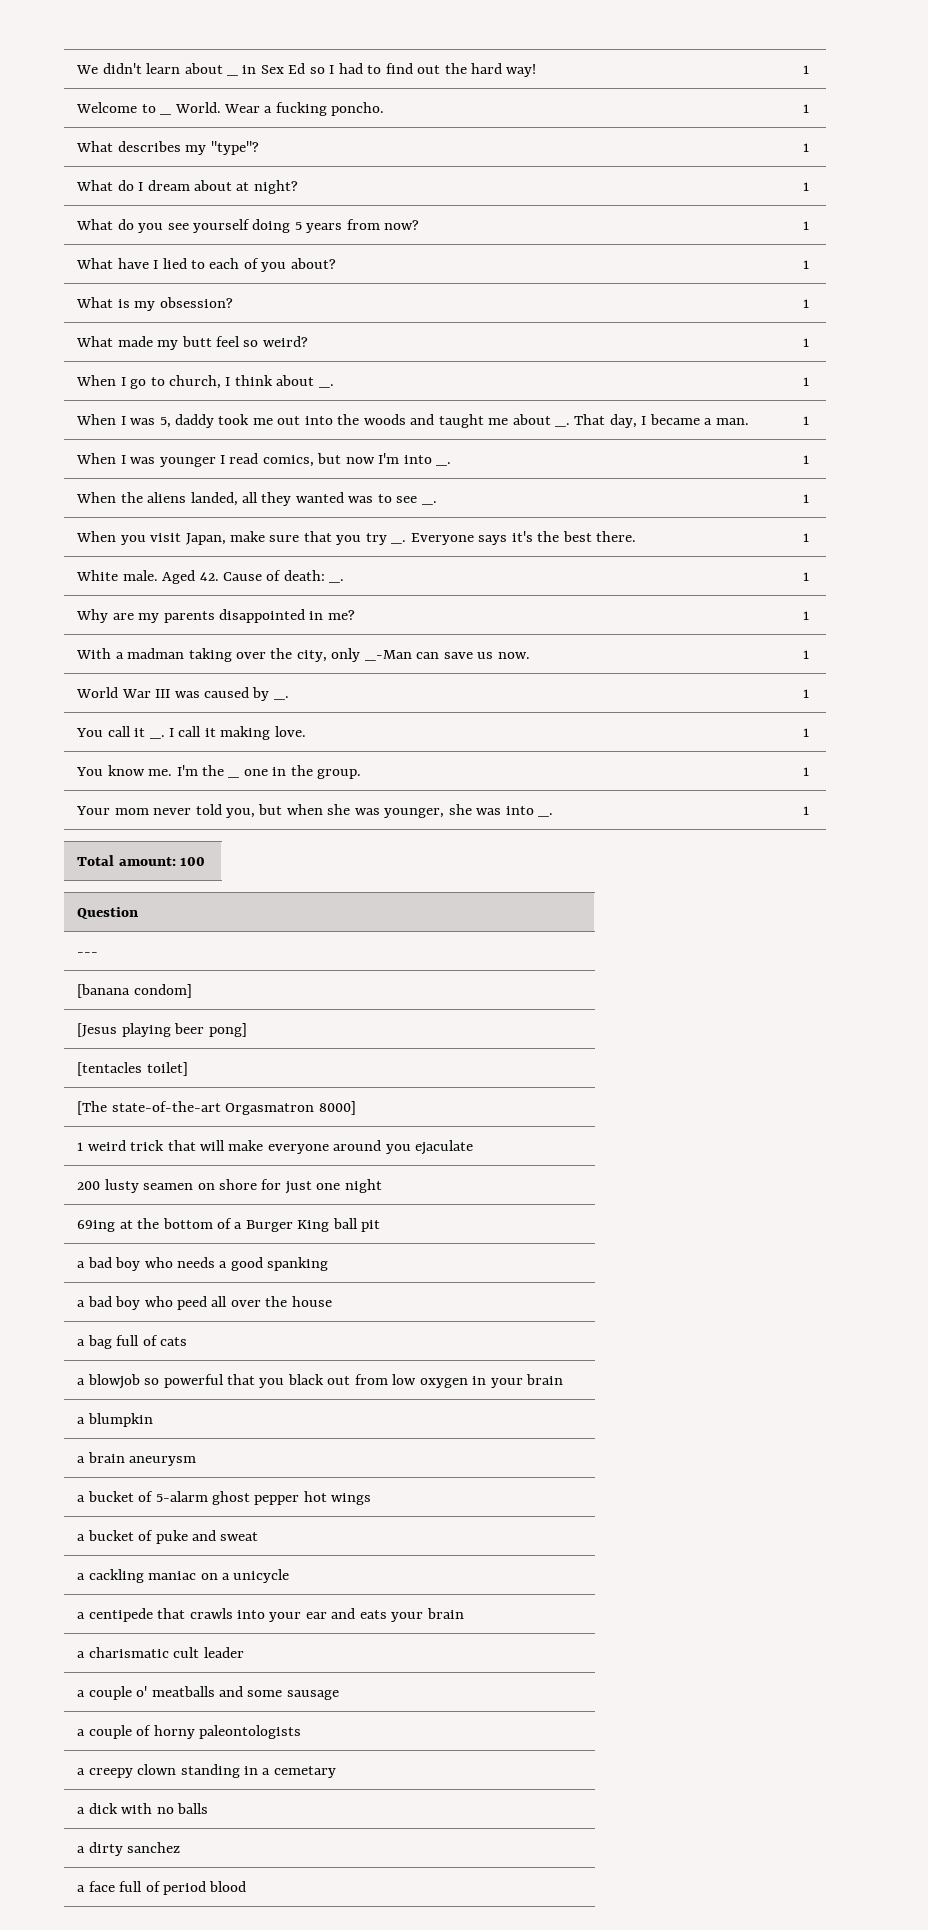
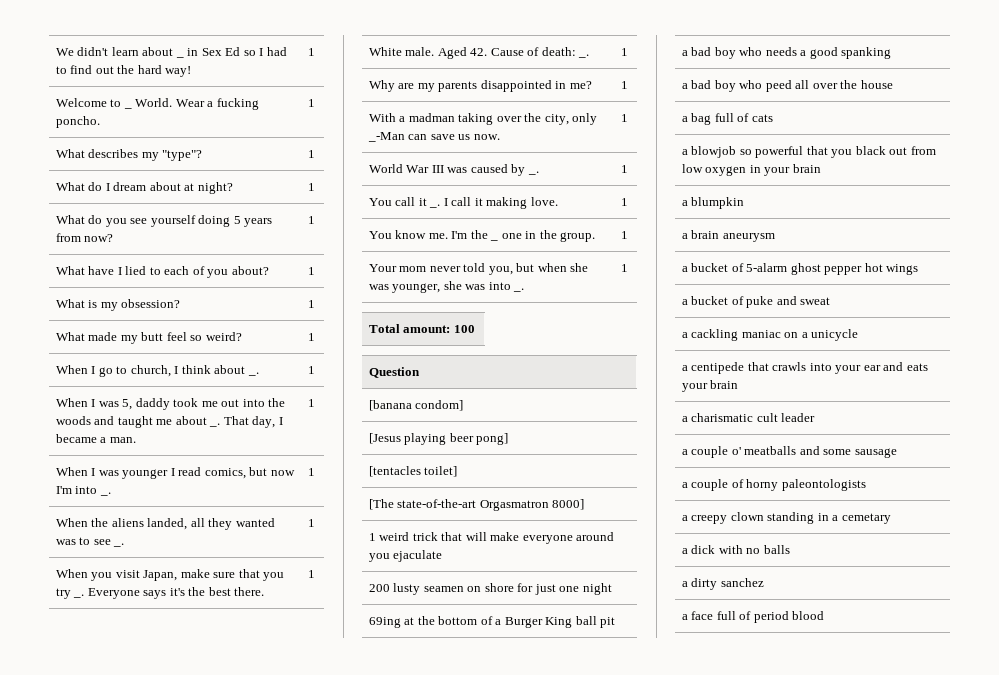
- ---

